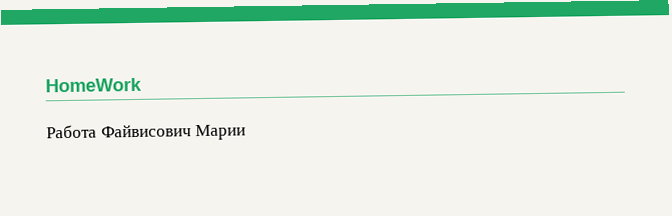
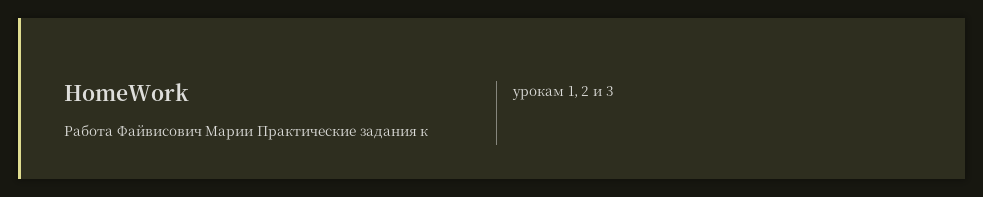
- Работа Файвисович Марии
+ Работа Файвисович Марии Практические задания к урокам 1, 2 и 3

